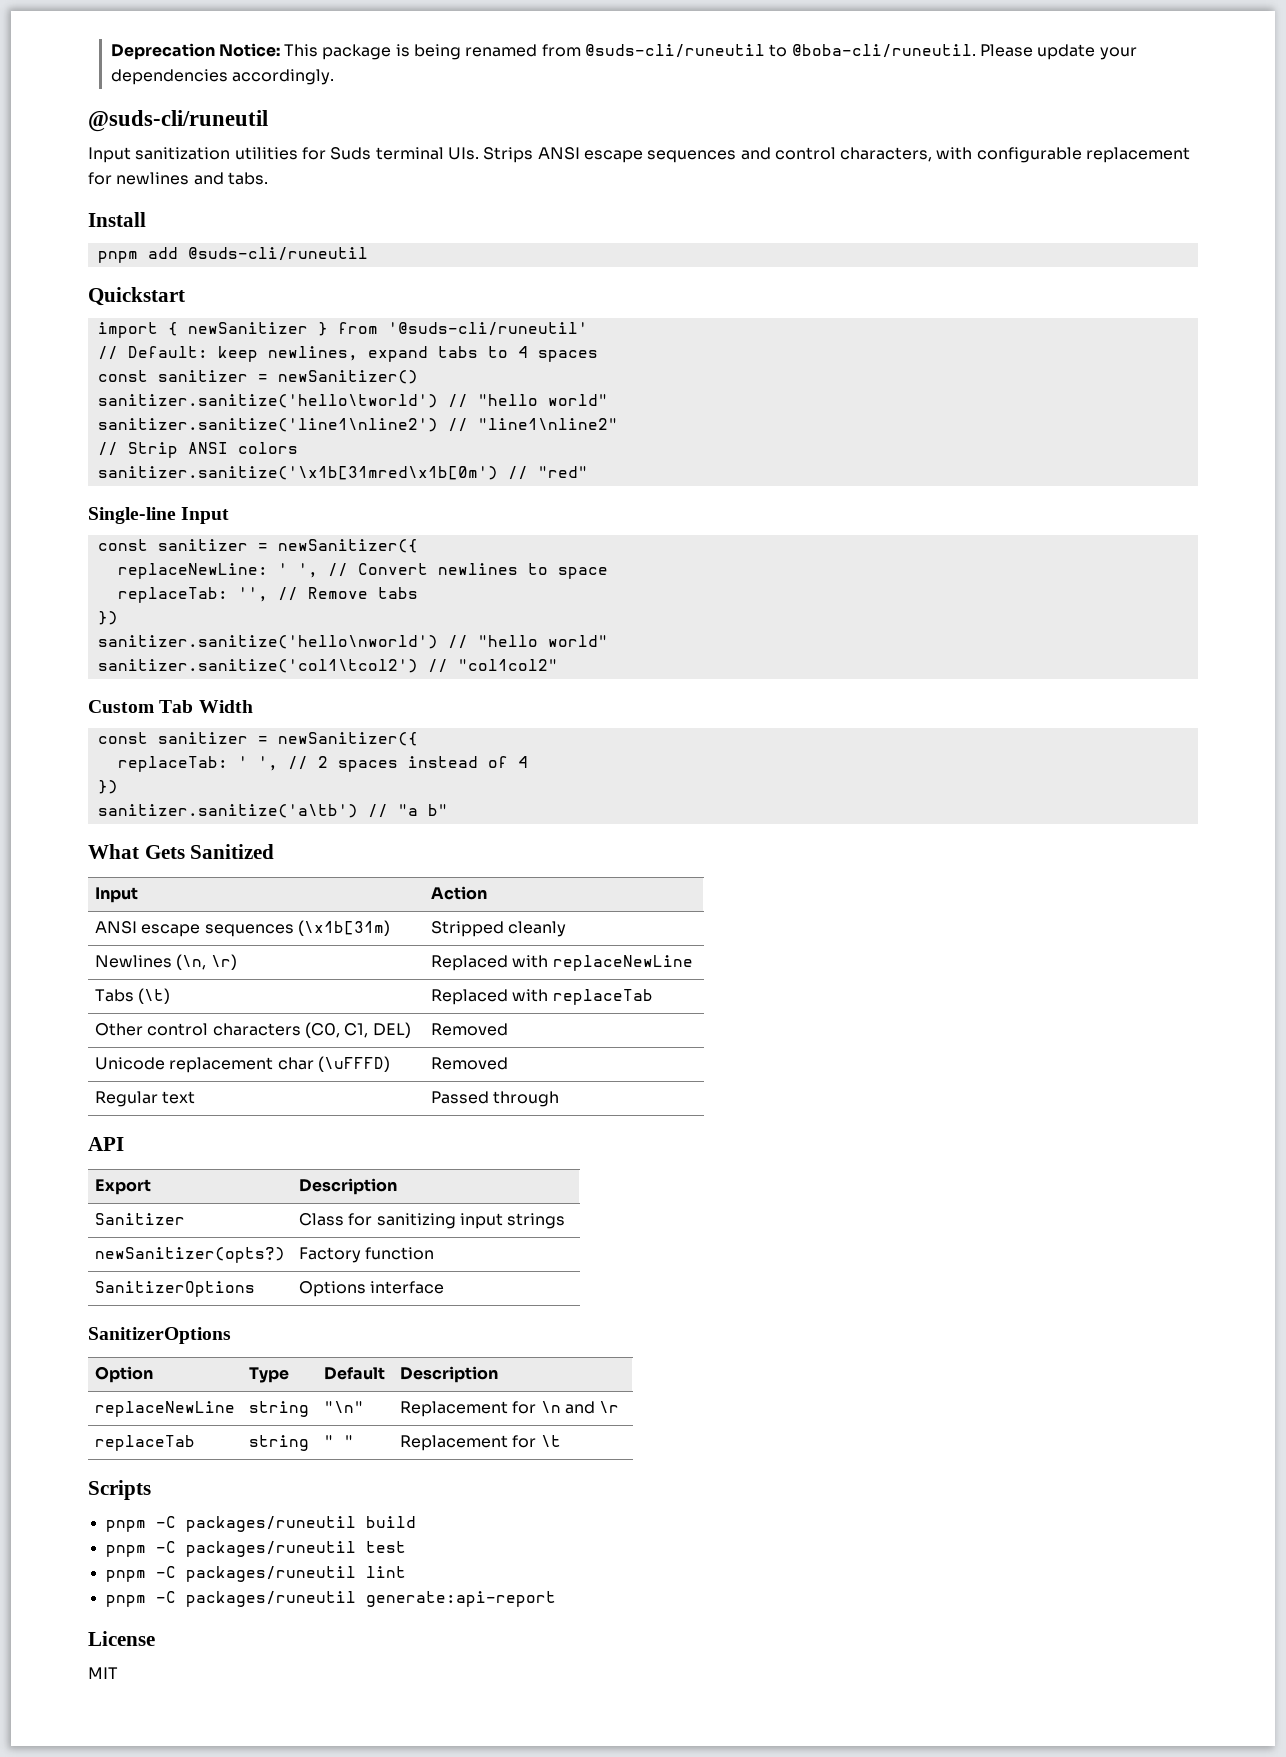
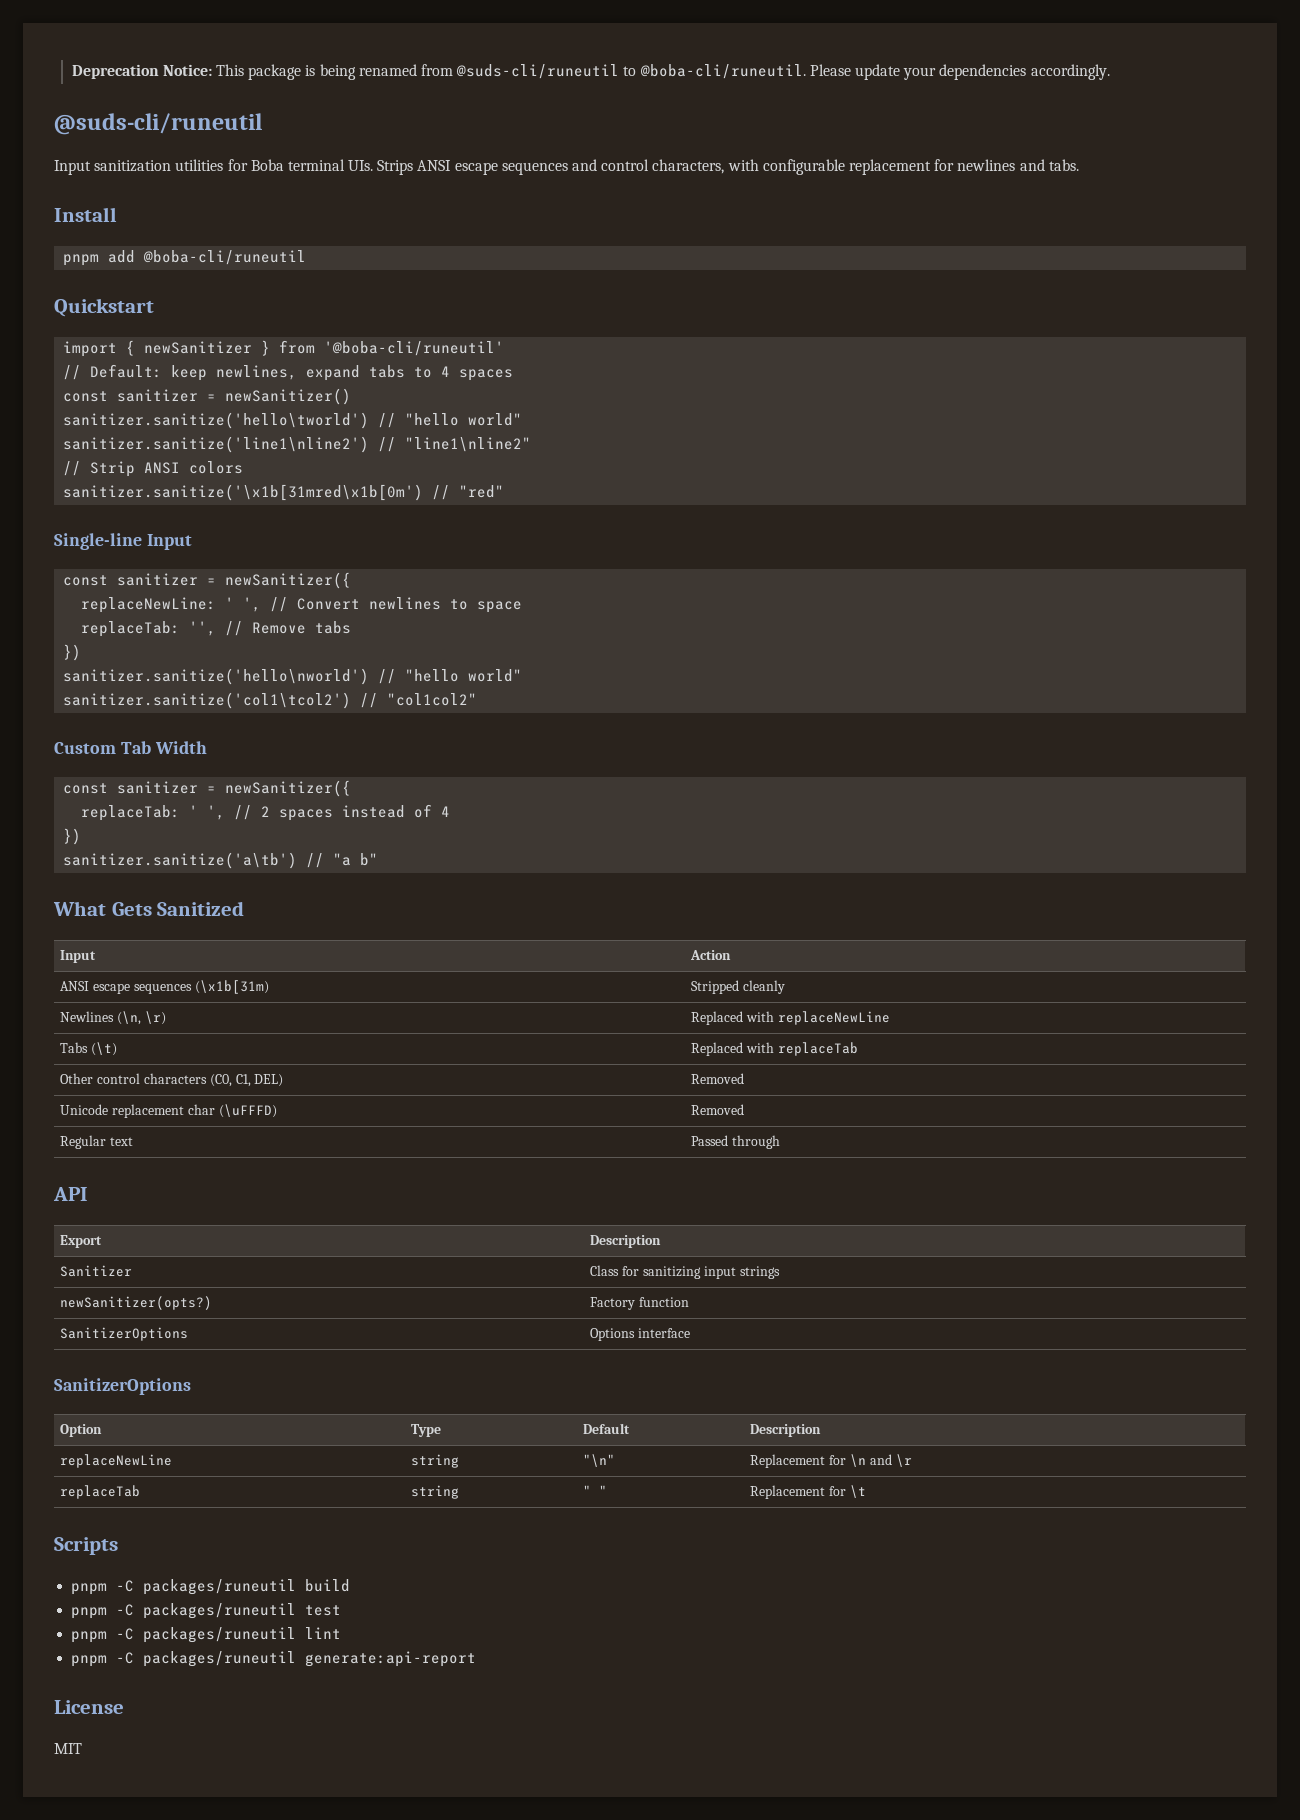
- Input sanitization utilities for Suds terminal UIs. Strips ANSI escape sequences and control characters, with configurable replacement for newlines and tabs.
+ Input sanitization utilities for Boba terminal UIs. Strips ANSI escape sequences and control characters, with configurable replacement for newlines and tabs.
- pnpm add @suds-cli/runeutil
+ pnpm add @boba-cli/runeutil
- import { newSanitizer } from '@suds-cli/runeutil'
+ import { newSanitizer } from '@boba-cli/runeutil'

